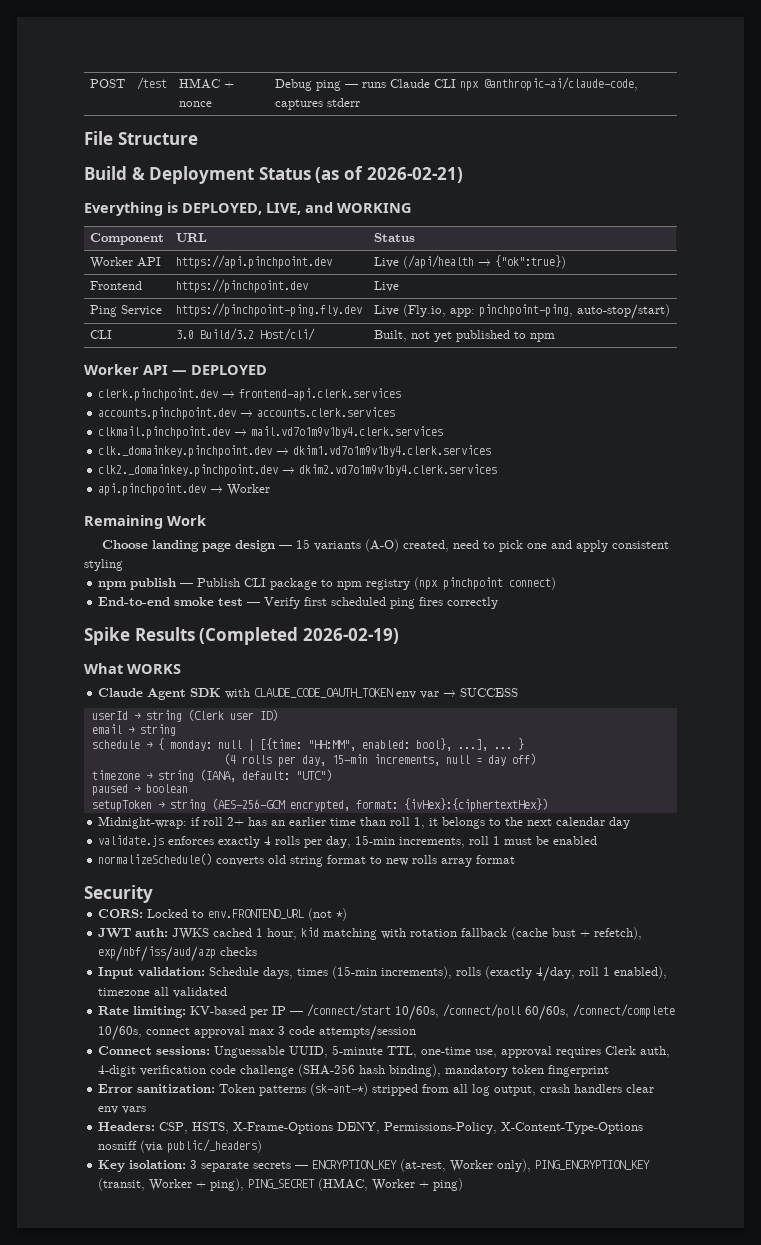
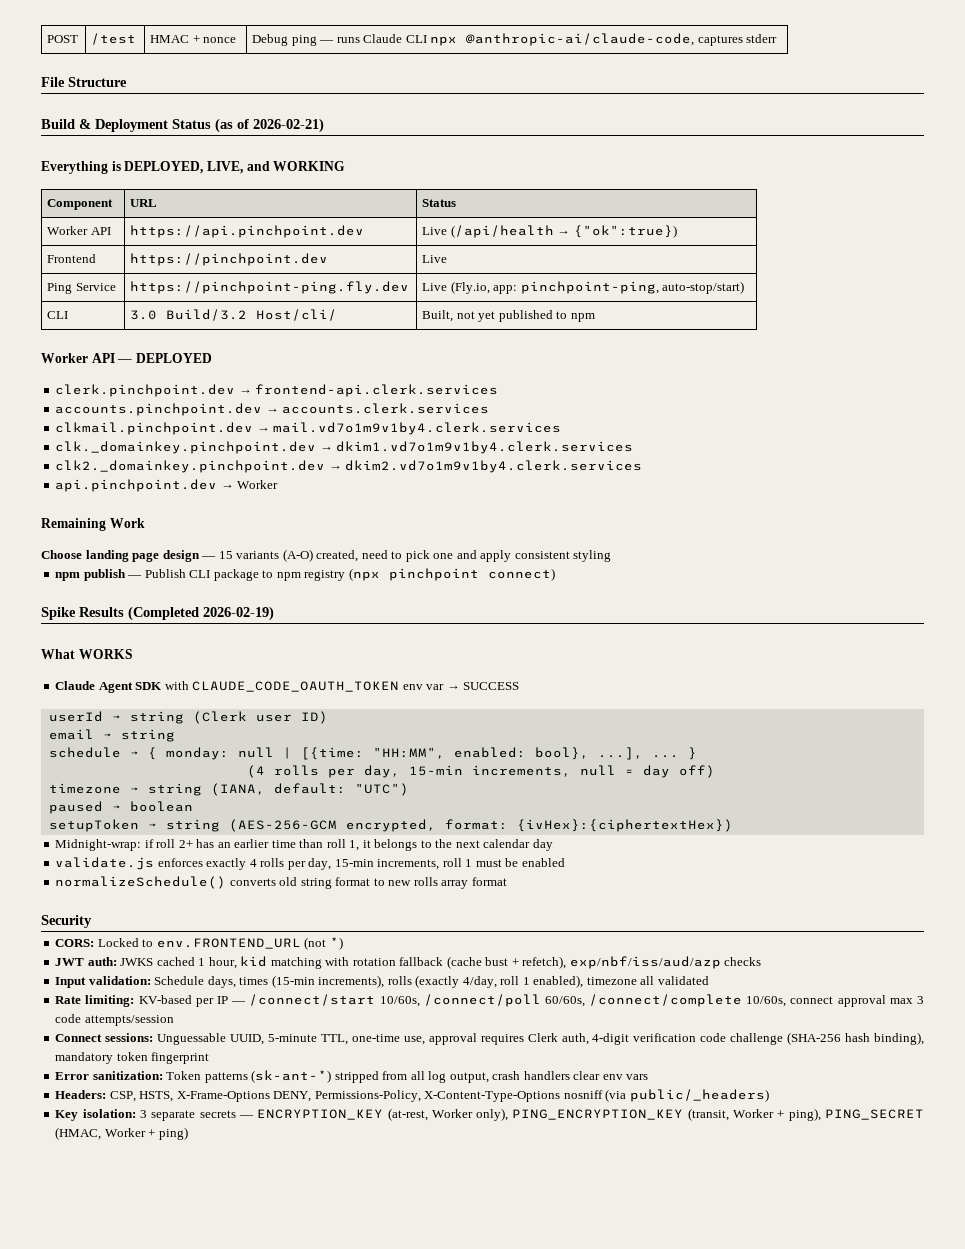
- End-to-end smoke test — Verify first scheduled ping fires correctly

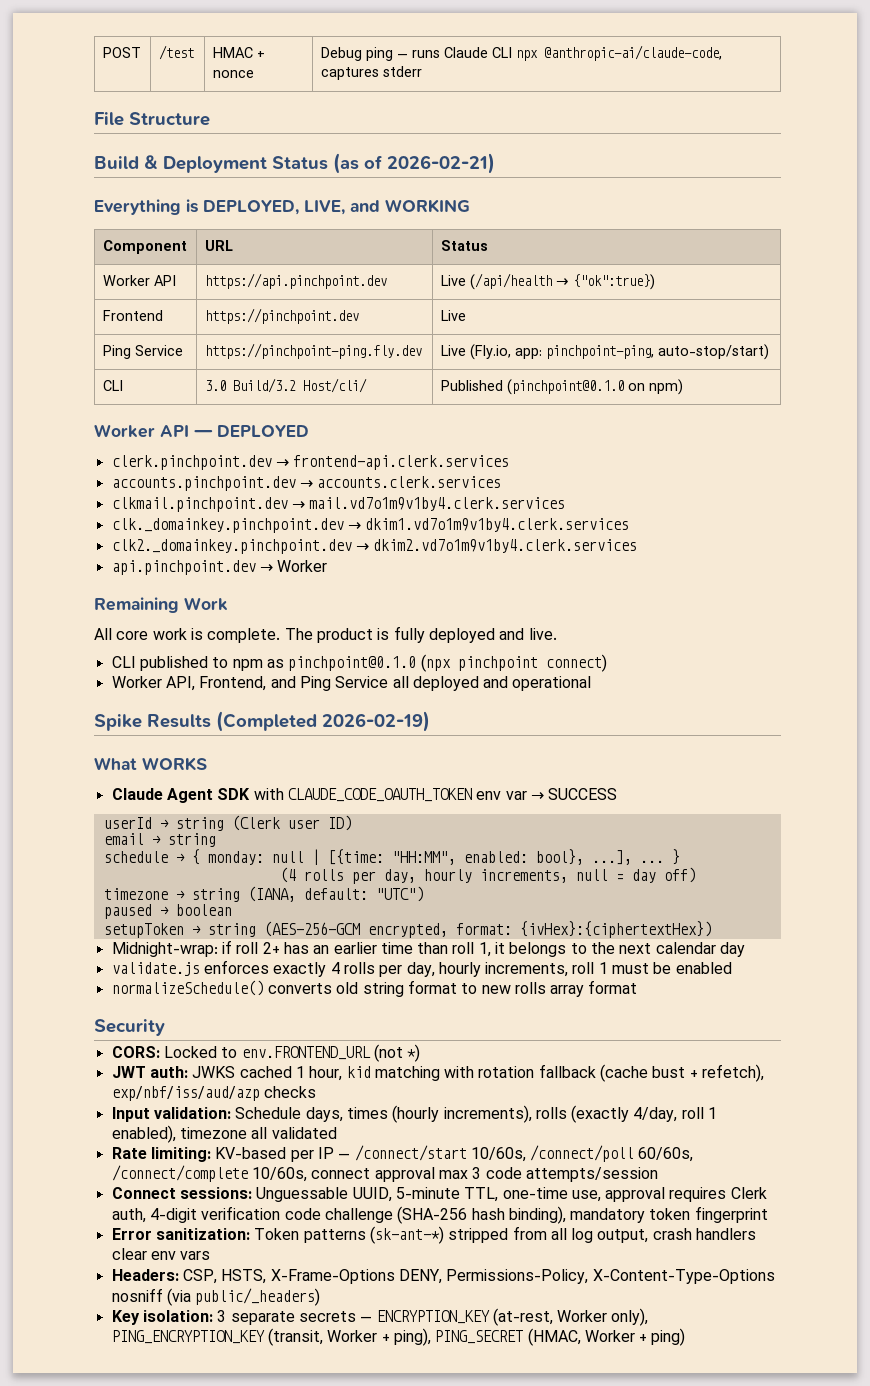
- CLI | 3.0 Build/3.2 Host/cli/ | Built, not yet published to npm
+ CLI | 3.0 Build/3.2 Host/cli/ | Published (pinchpoint@0.1.0 on npm)
- Choose landing page design — 15 variants (A-O) created, need to pick one and apply consistent styling
- npm publish — Publish CLI package to npm registry (npx pinchpoint connect)
+ All core work is complete. The product is fully deployed and live.
+ CLI published to npm as pinchpoint@0.1.0 (npx pinchpoint connect)
+ Worker API, Frontend, and Ping Service all deployed and operational
- (4 rolls per day, 15-min increments, null = day off)
+ (4 rolls per day, hourly increments, null = day off)
- validate.js enforces exactly 4 rolls per day, 15-min increments, roll 1 must be enabled
+ validate.js enforces exactly 4 rolls per day, hourly increments, roll 1 must be enabled
- Input validation: Schedule days, times (15-min increments), rolls (exactly 4/day, roll 1 enabled), timezone all validated
+ Input validation: Schedule days, times (hourly increments), rolls (exactly 4/day, roll 1 enabled), timezone all validated

